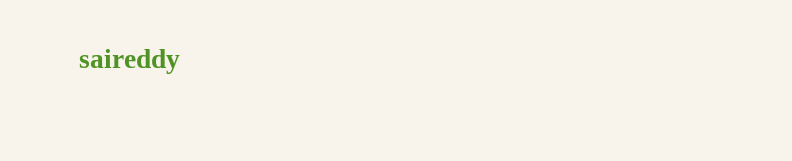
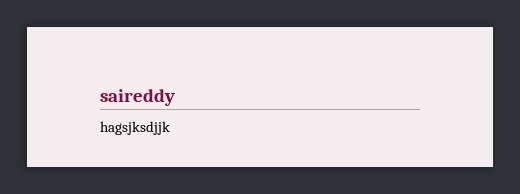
+ hagsjksdjjk

